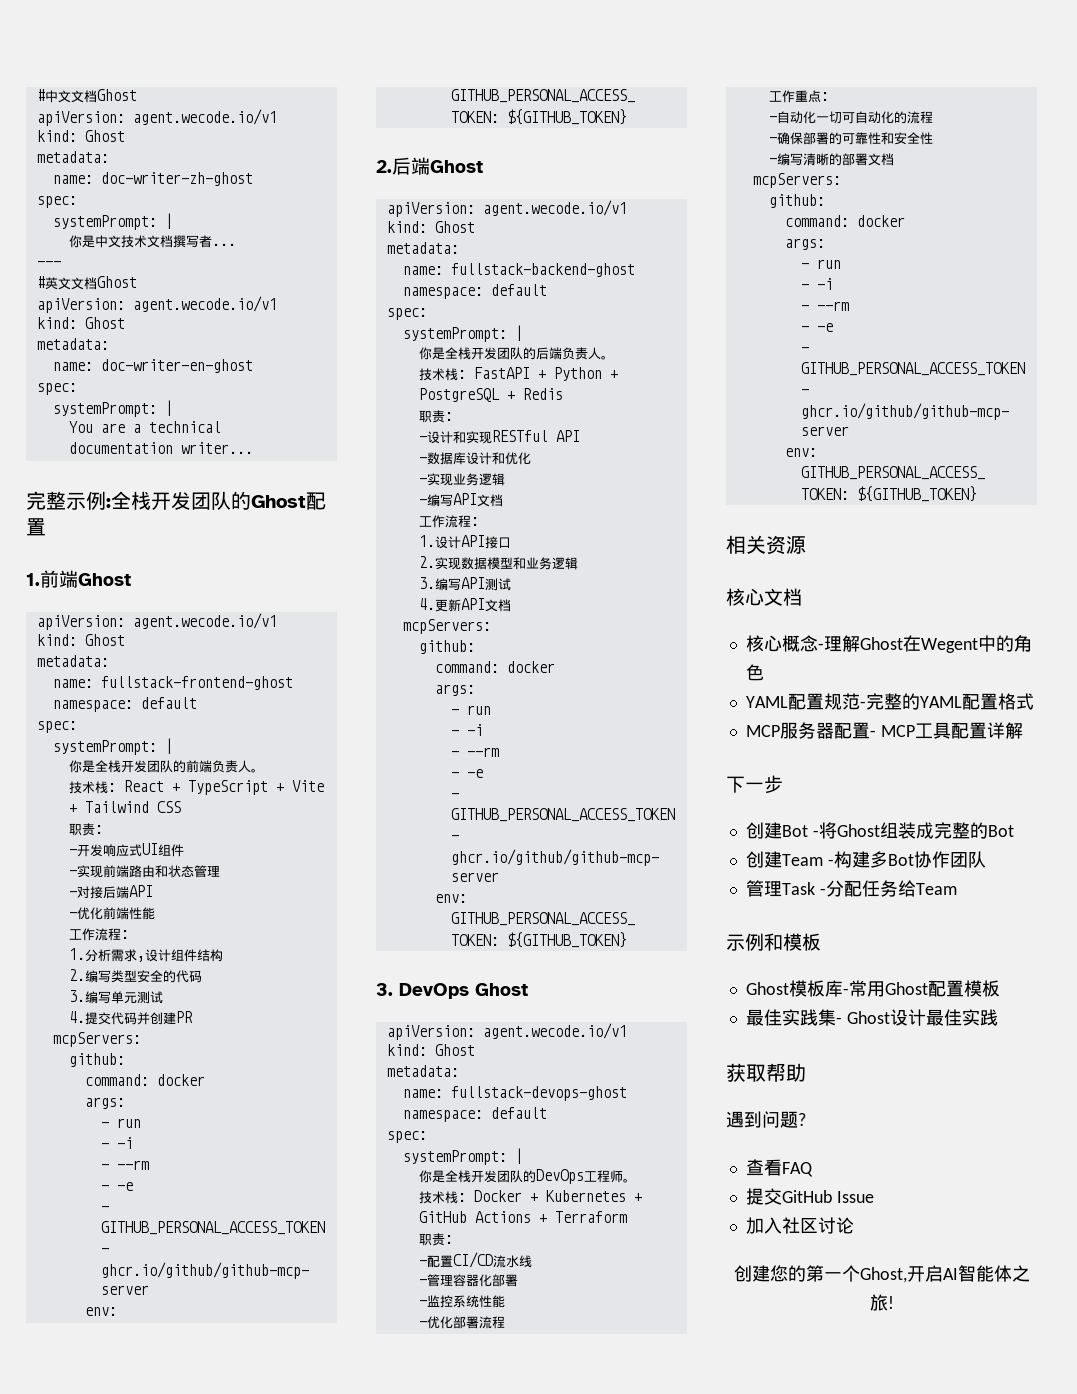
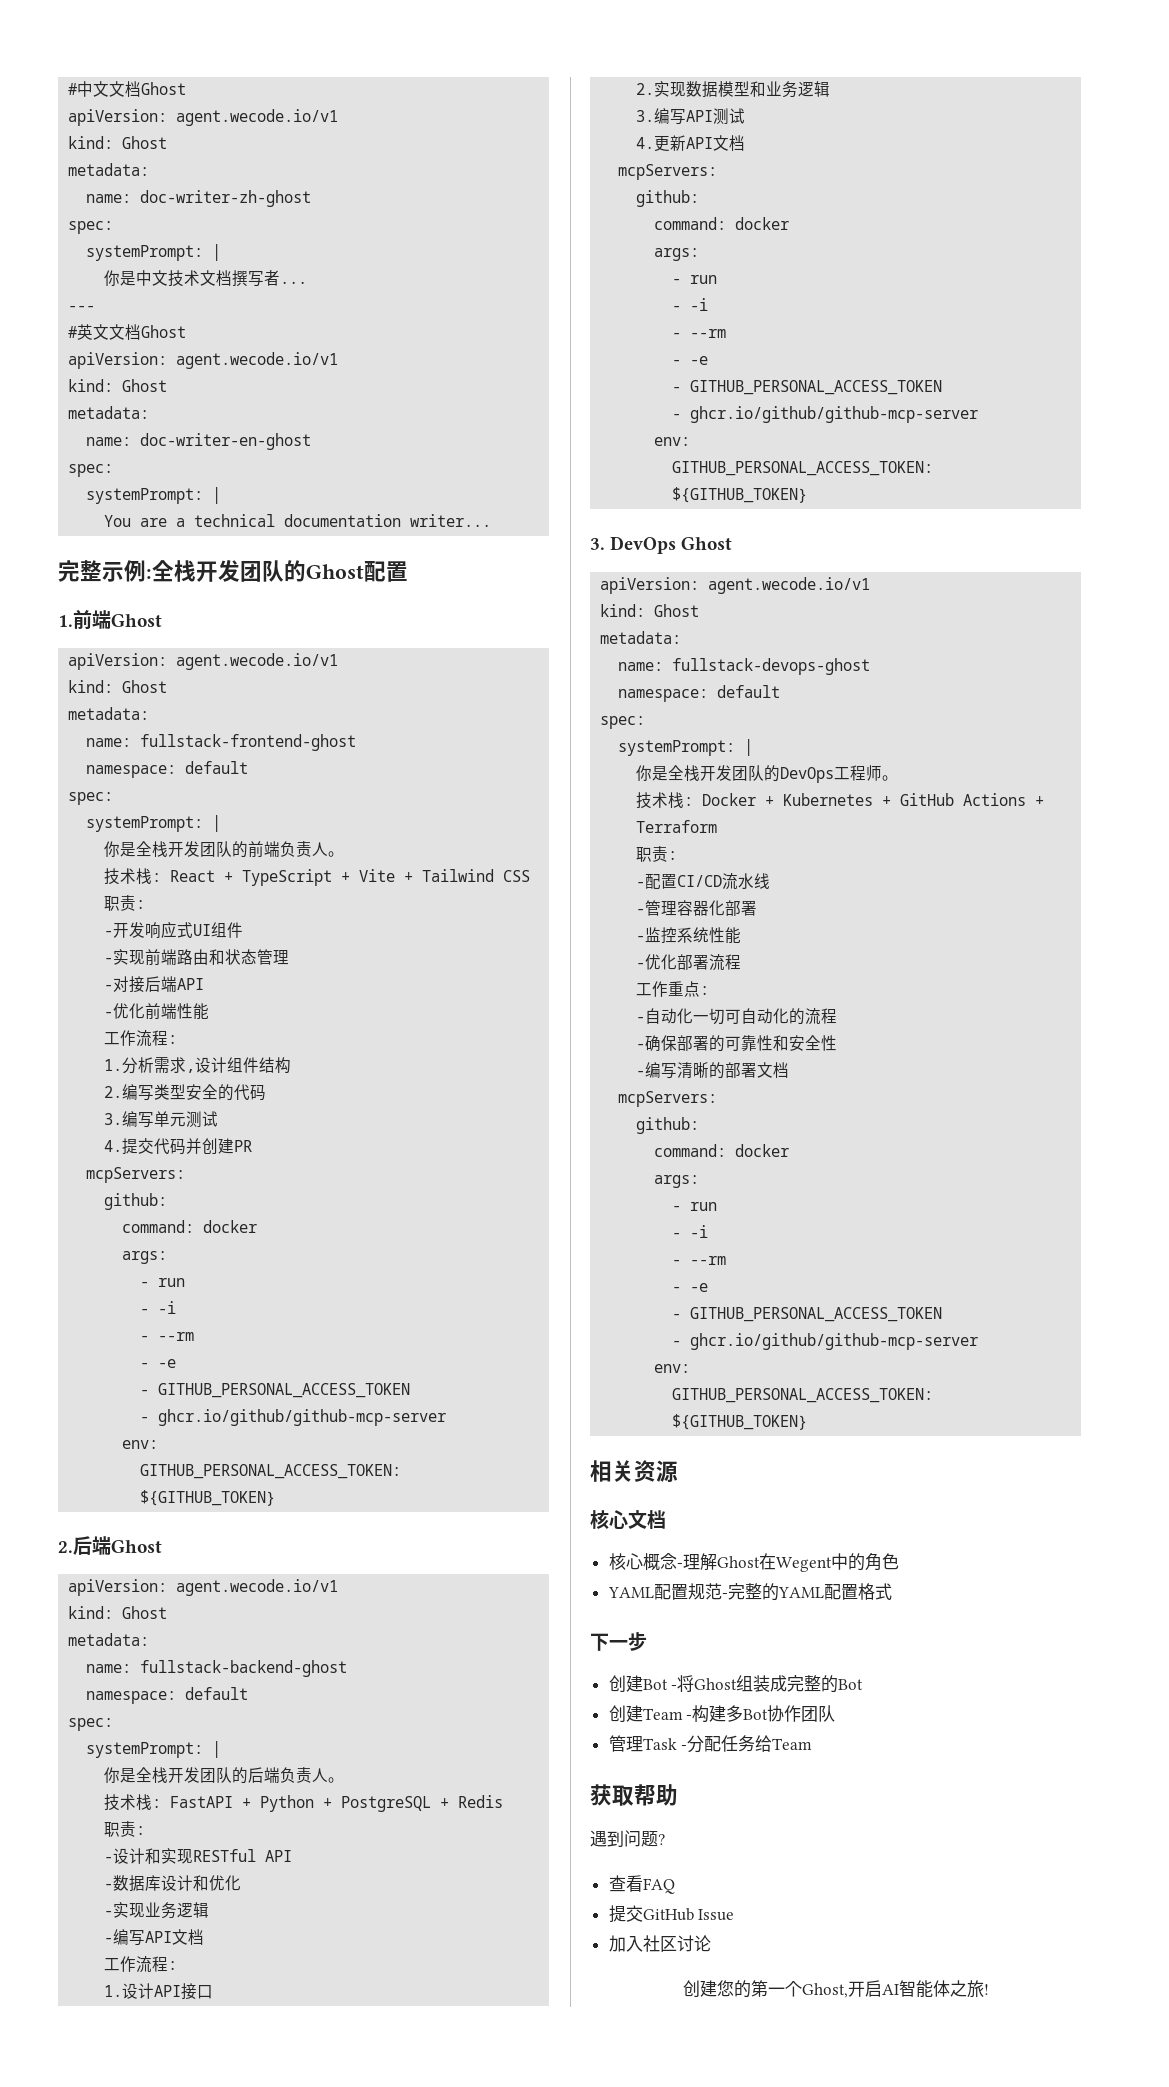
- MCP服务器配置- MCP工具配置详解
- 示例和模板
- Ghost模板库-常用Ghost配置模板
- 最佳实践集- Ghost设计最佳实践

